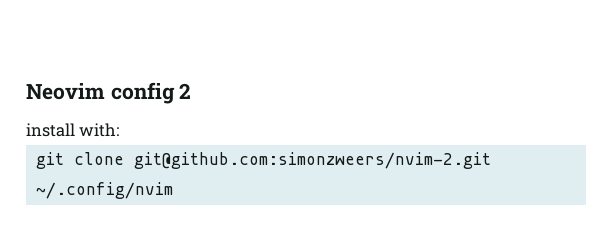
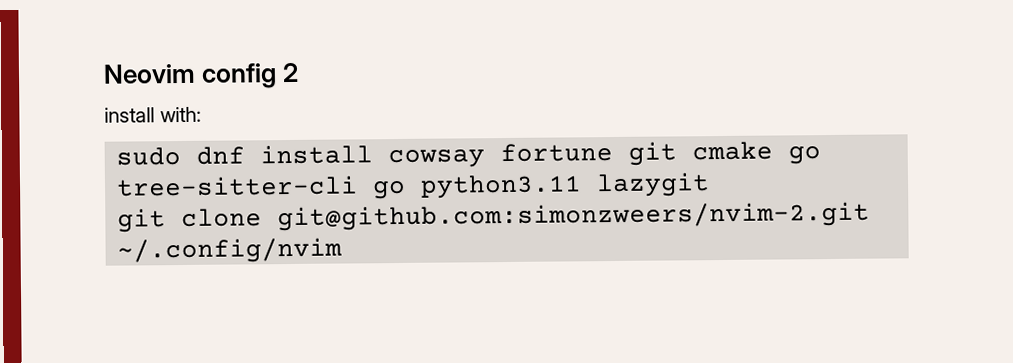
+ sudo dnf install cowsay fortune git cmake go tree-sitter-cli go python3.11 lazygit

